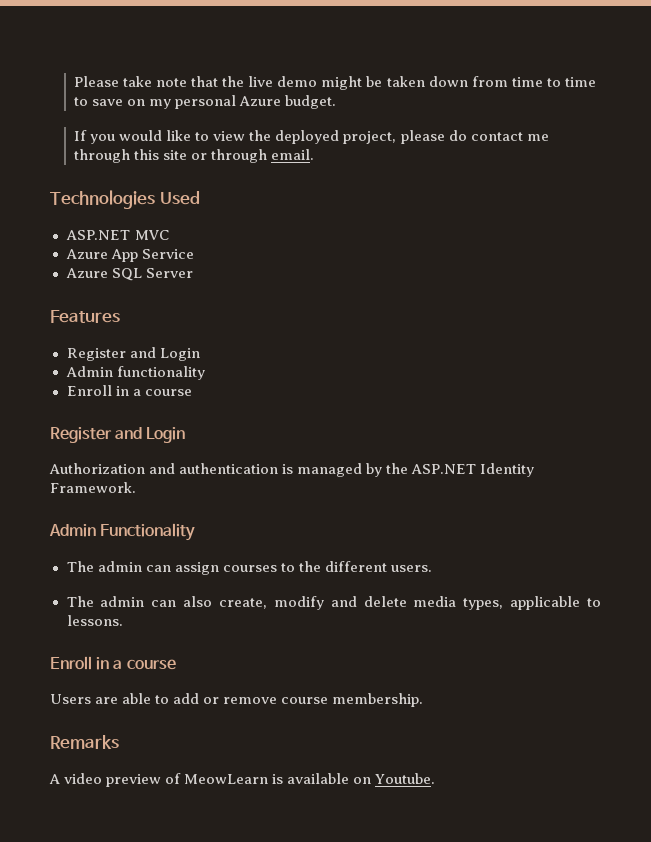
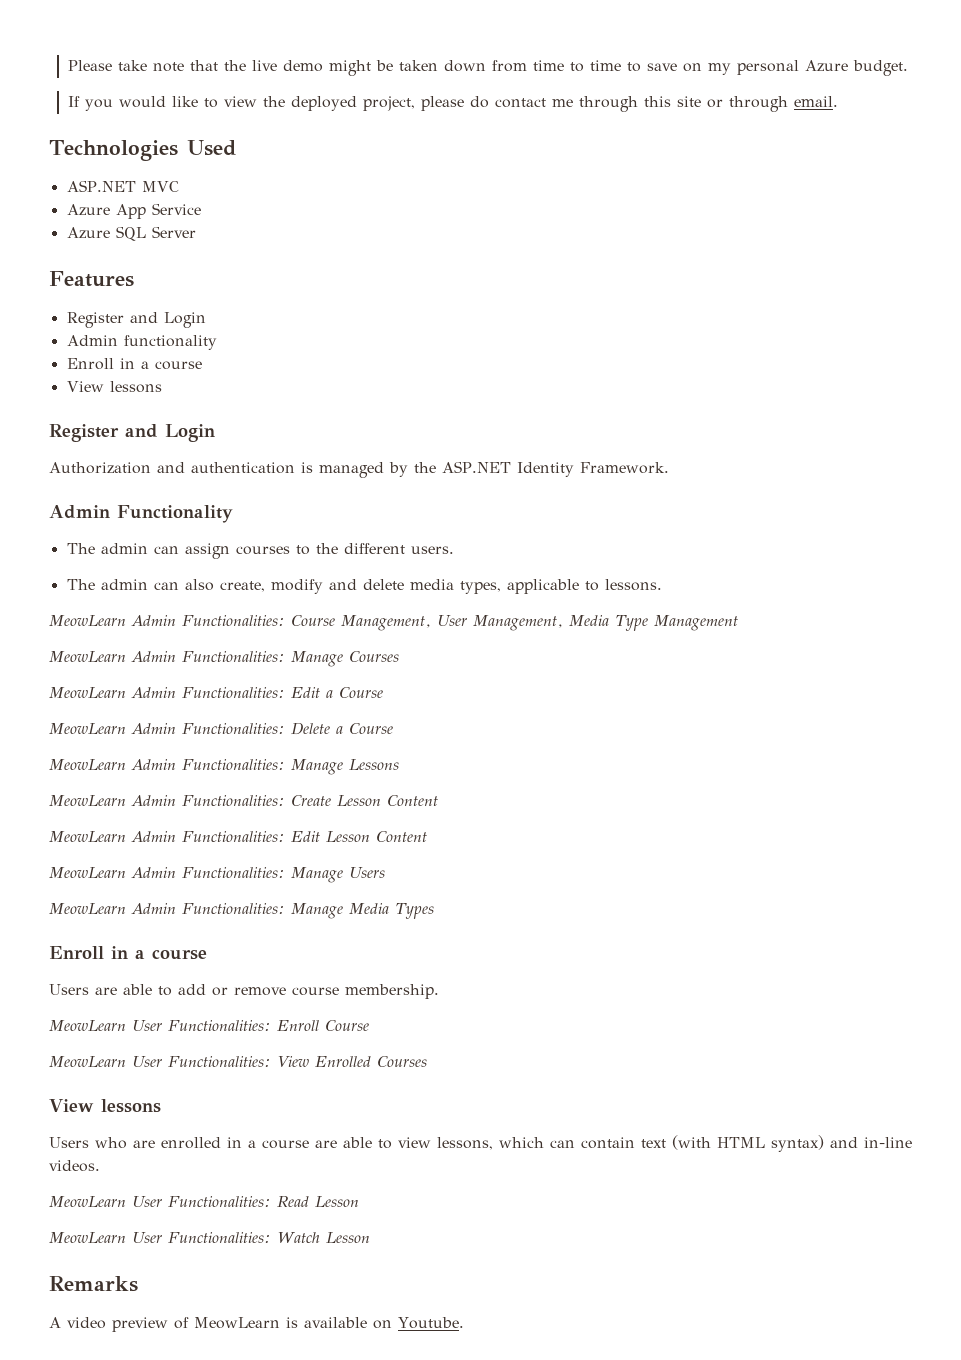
  Admin functionality
  Enroll in a course
+ View lessons
+ MeowLearn Admin Functionalities: Course Management, User Management, Media Type Management
+ MeowLearn Admin Functionalities: Manage Courses
+ MeowLearn Admin Functionalities: Edit a Course
+ MeowLearn Admin Functionalities: Delete a Course
+ MeowLearn Admin Functionalities: Manage Lessons
+ MeowLearn Admin Functionalities: Create Lesson Content
+ MeowLearn Admin Functionalities: Edit Lesson Content
+ MeowLearn Admin Functionalities: Manage Users
+ MeowLearn Admin Functionalities: Manage Media Types
+ MeowLearn User Functionalities: Enroll Course
+ MeowLearn User Functionalities: View Enrolled Courses
+ View lessons
+ Users who are enrolled in a course are able to view lessons, which can contain text (with HTML syntax) and in-line videos.
+ MeowLearn User Functionalities: Read Lesson
+ MeowLearn User Functionalities: Watch Lesson

